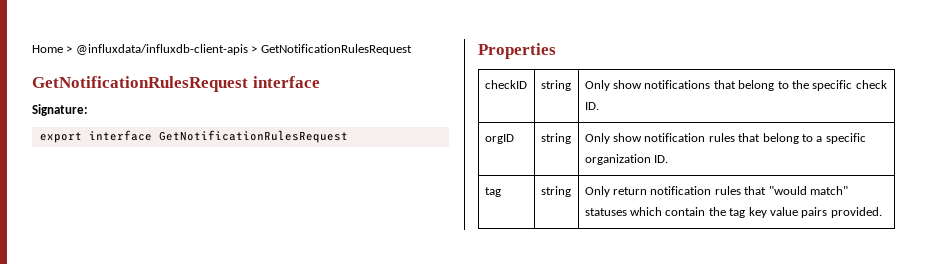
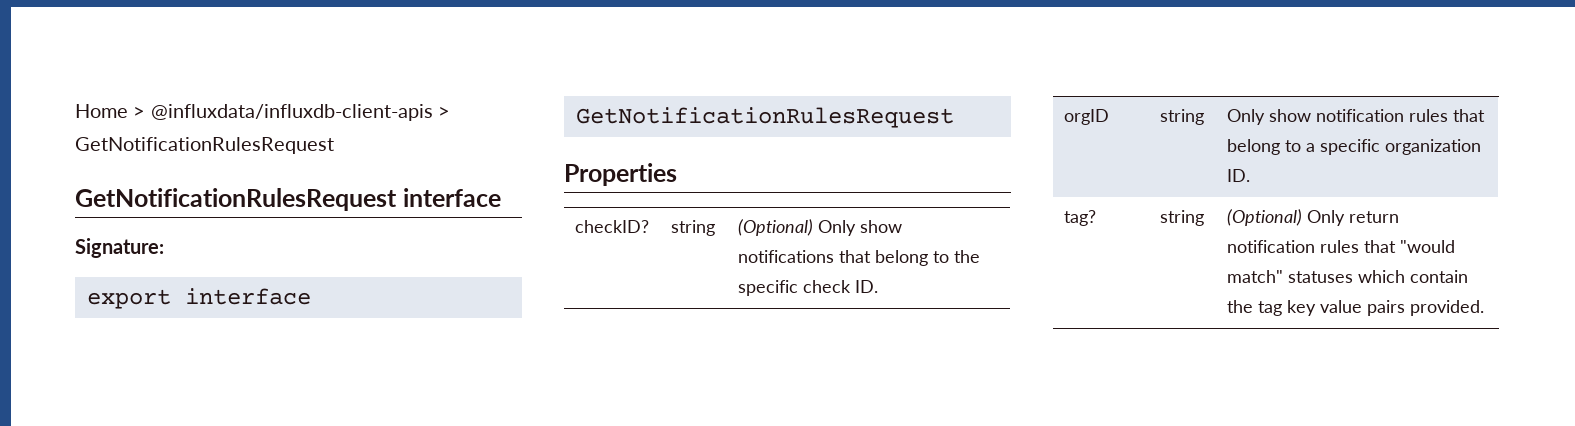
- checkID | string | Only show notifications that belong to the specific check ID.
+ checkID? | string | (Optional) Only show notifications that belong to the specific check ID.
- tag | string | Only return notification rules that "would match" statuses which contain the tag key value pairs provided.
+ tag? | string | (Optional) Only return notification rules that "would match" statuses which contain the tag key value pairs provided.

